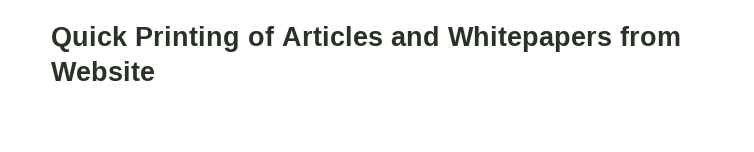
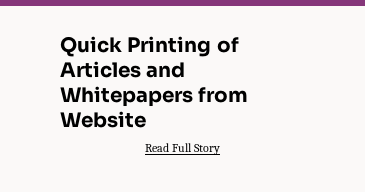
+ Read Full Story

